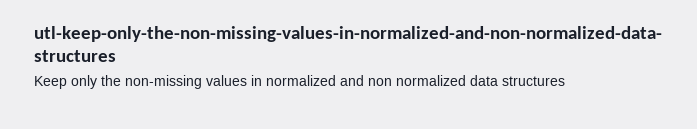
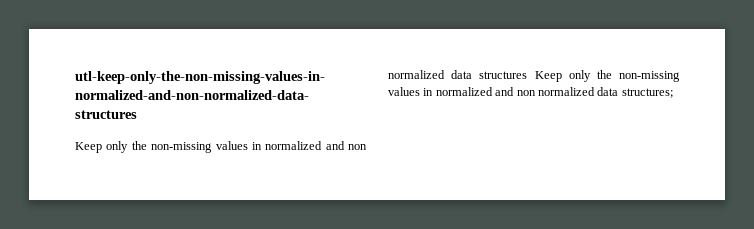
- Keep only the non-missing values in normalized and non normalized data structures
+ Keep only the non-missing values in normalized and non normalized data structures Keep only the non-missing values in normalized and non normalized data structures;

